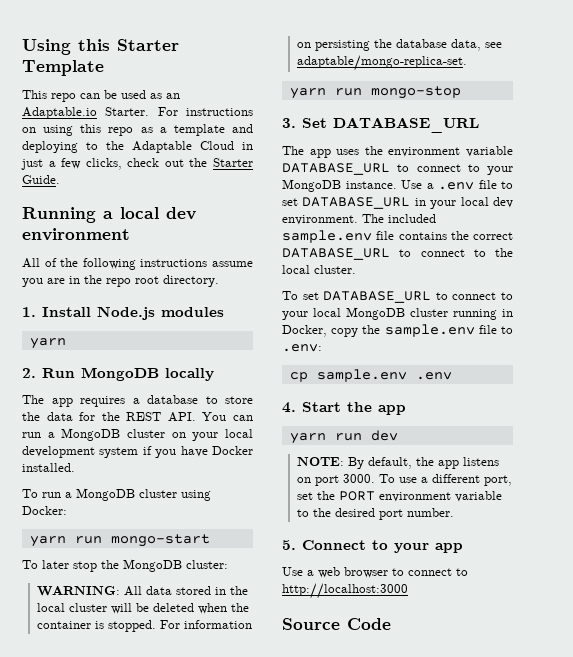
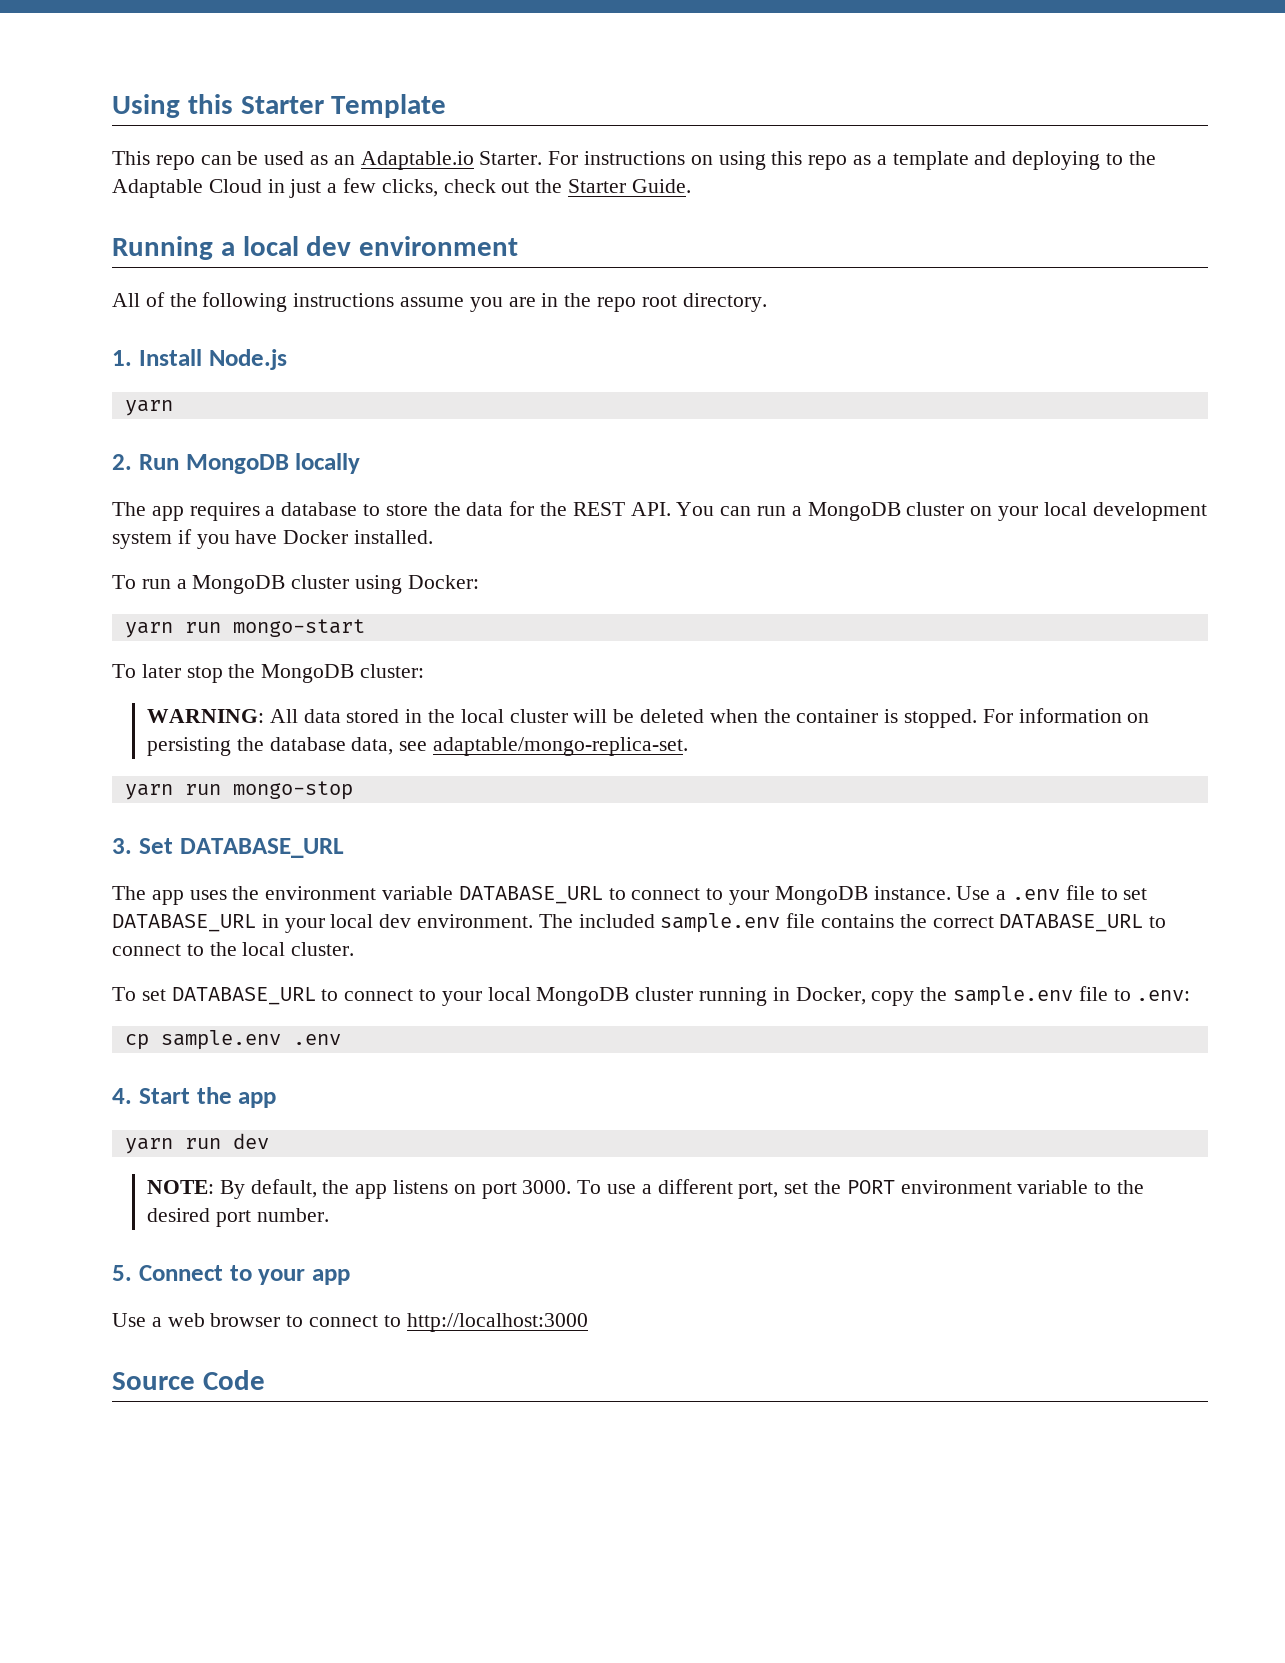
- 1. Install Node.js modules
+ 1. Install Node.js

